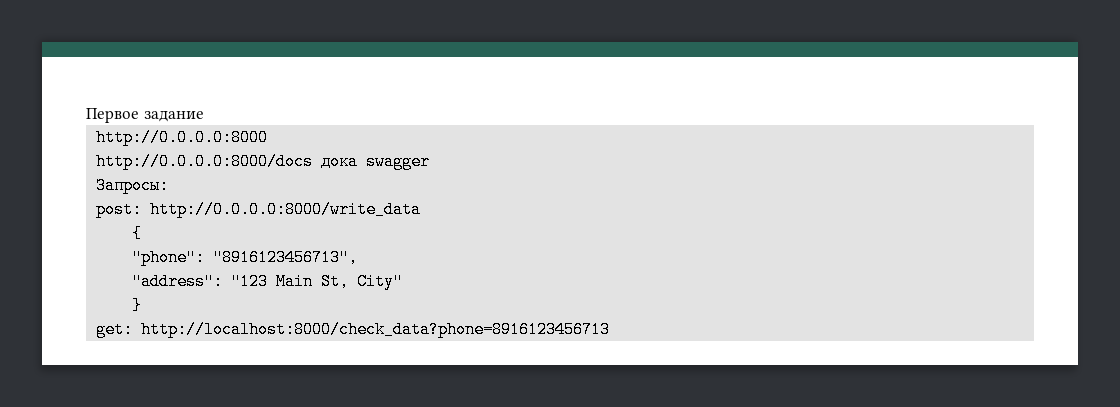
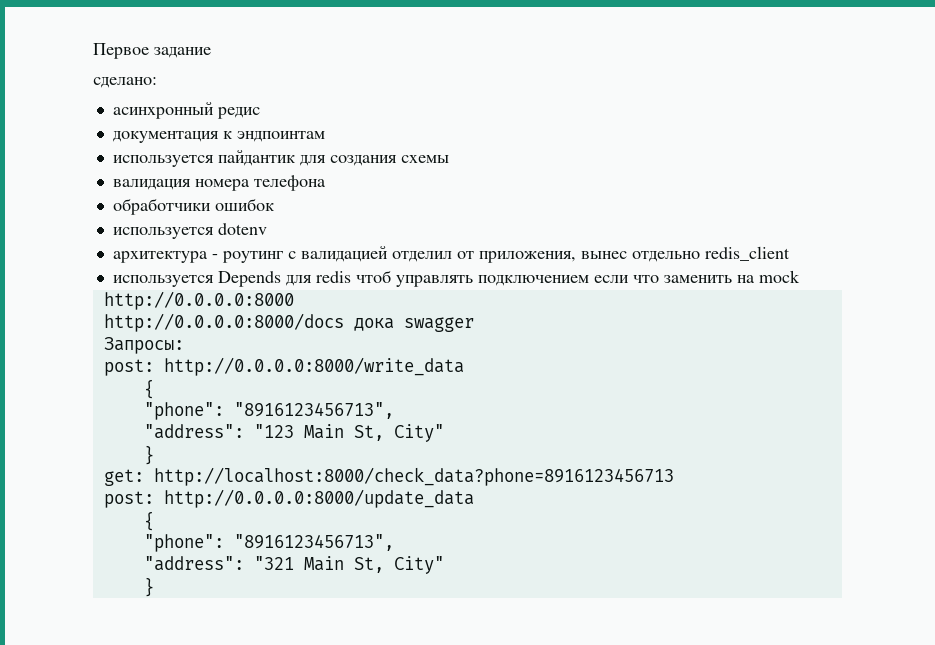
+ сделано:
+ асинхронный редис
+ документация к эндпоинтам
+ используется пайдантик для создания схемы
+ валидация номера телефона
+ обработчики ошибок
+ используется dotenv
+ архитектура - роутинг с валидацией отделил от приложения, вынес отдельно redis_client
+ используется Depends для redis чтоб управлять подключением если что заменить на mock
+ post: http://0.0.0.0:8000/update_data
+ {
+ "phone": "8916123456713",
+ "address": "321 Main St, City"
+ }

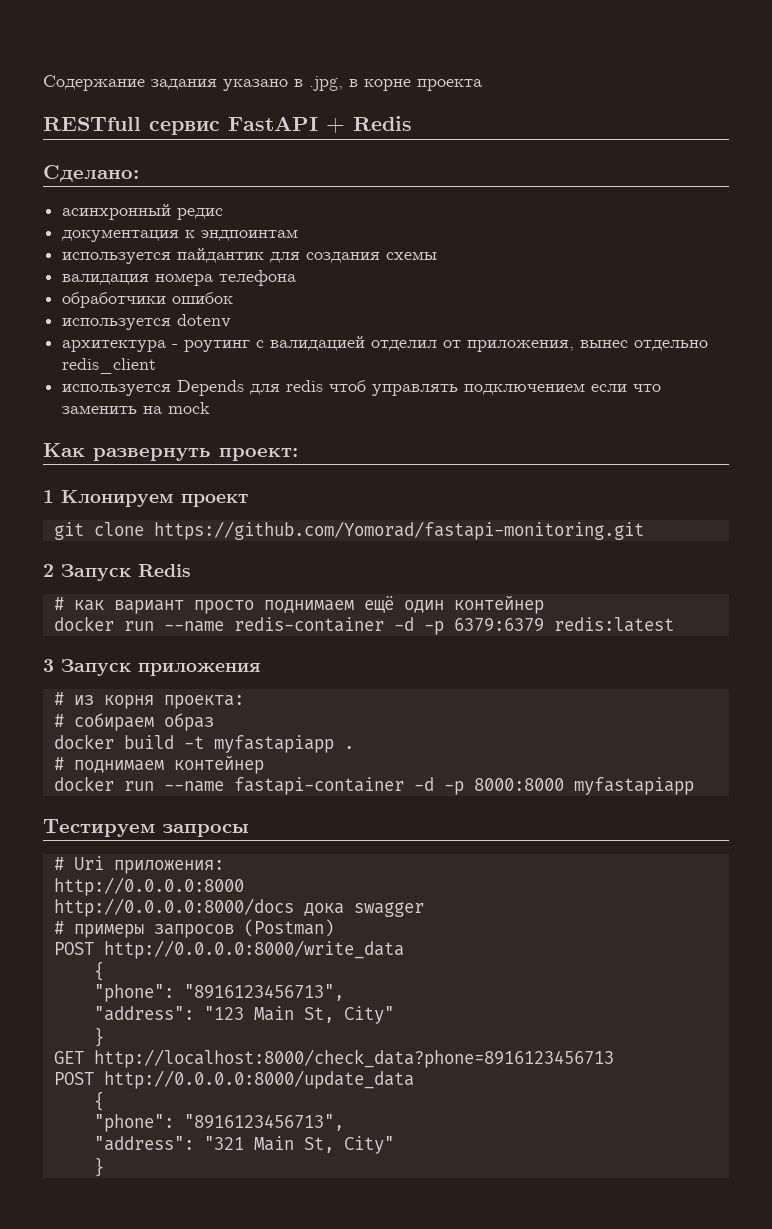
- Первое задание
- сделано:
+ Содержание задания указано в .jpg, в корне проекта
+ RESTfull сервис FastAPI + Redis
+ Сделано:
+ Как развернуть проект:
+ 1 Клонируем проект
+ git clone https://github.com/Yomorad/fastapi-monitoring.git
+ 2 Запуск Redis
+ # как вариант просто поднимаем ещё один контейнер
+ docker run --name redis-container -d -p 6379:6379 redis:latest
+ 3 Запуск приложения
+ # из корня проекта:
+ # собираем образ
+ docker build -t myfastapiapp .
+ # поднимаем контейнер
+ docker run --name fastapi-container -d -p 8000:8000 myfastapiapp
+ Тестируем запросы
+ # Uri приложения:
- Запросы:
- post: http://0.0.0.0:8000/write_data
+ # примеры запросов (Postman)
+ POST http://0.0.0.0:8000/write_data
- get: http://localhost:8000/check_data?phone=8916123456713
+ GET http://localhost:8000/check_data?phone=8916123456713
- post: http://0.0.0.0:8000/update_data
+ POST http://0.0.0.0:8000/update_data

